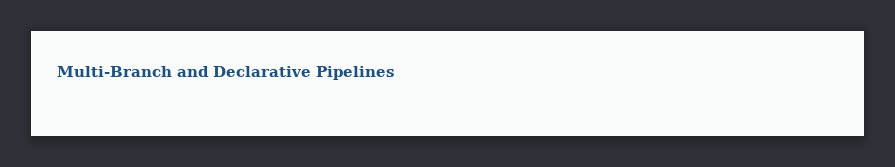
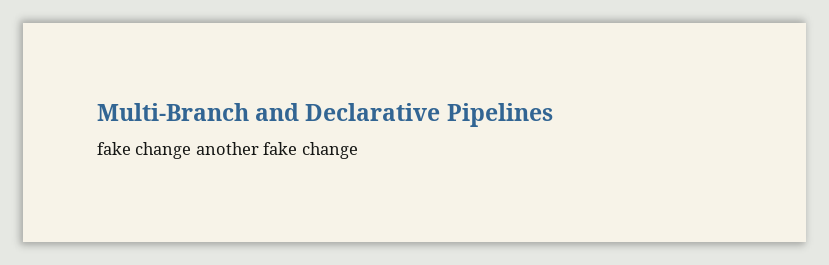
+ fake change another fake change

